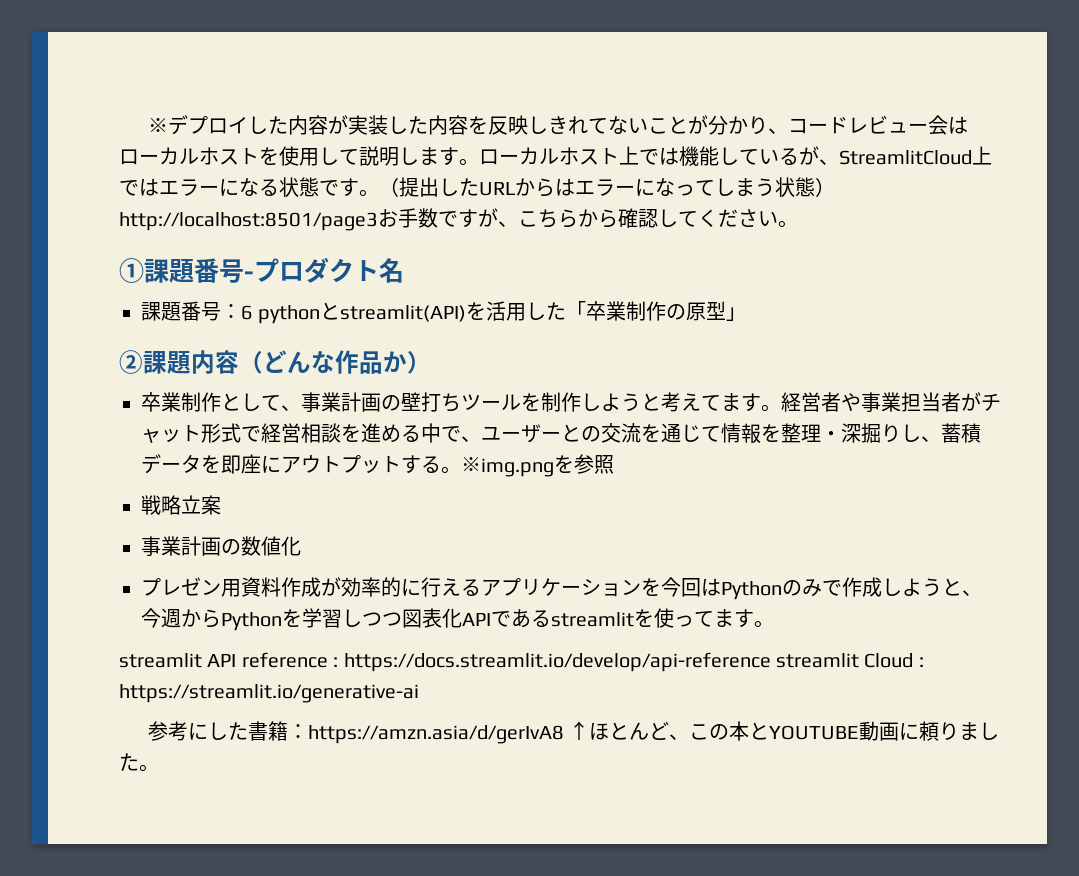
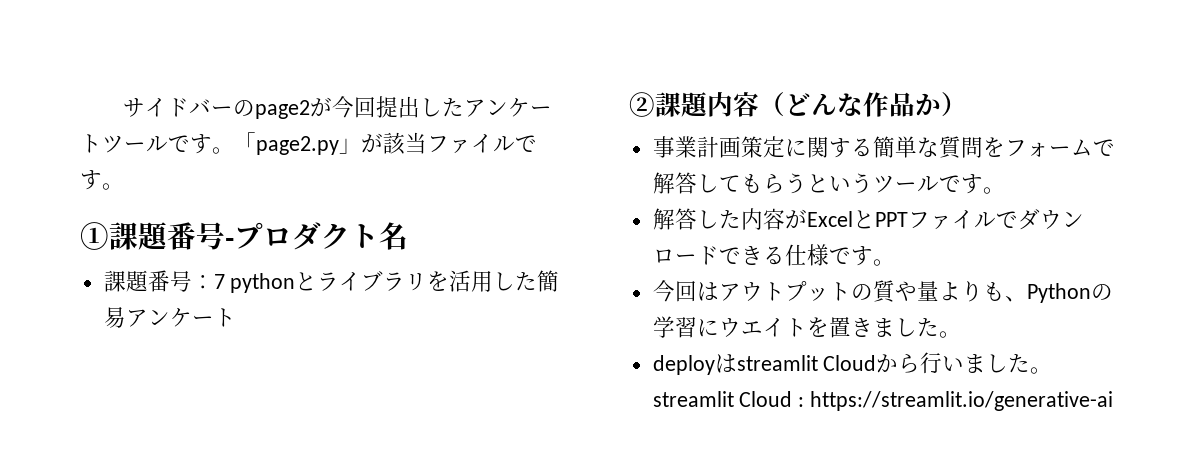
- ※デプロイした内容が実装した内容を反映しきれてないことが分かり、コードレビュー会はローカルホストを使用して説明します。ローカルホスト上では機能しているが、StreamlitCloud上ではエラーになる状態です。（提出したURLからはエラーになってしまう状態）http://localhost:8501/page3お手数ですが、こちらから確認してください。
+ サイドバーのpage2が今回提出したアンケートツールです。「page2.py」が該当ファイルです。
- 課題番号：6 pythonとstreamlit(API)を活用した「卒業制作の原型」
+ 課題番号：7 pythonとライブラリを活用した簡易アンケート
- 卒業制作として、事業計画の壁打ちツールを制作しようと考えてます。経営者や事業担当者がチャット形式で経営相談を進める中で、ユーザーとの交流を通じて情報を整理・深掘りし、蓄積データを即座にアウトプットする。※img.pngを参照
- 戦略立案
- 事業計画の数値化
- プレゼン用資料作成が効率的に行えるアプリケーションを今回はPythonのみで作成しようと、今週からPythonを学習しつつ図表化APIであるstreamlitを使ってます。
- streamlit API reference : https://docs.streamlit.io/develop/api-reference streamlit Cloud : https://streamlit.io/generative-ai
- 参考にした書籍：https://amzn.asia/d/gerIvA8 ↑ほとんど、この本とYOUTUBE動画に頼りました。
+ 事業計画策定に関する簡単な質問をフォームで解答してもらうというツールです。
+ 解答した内容がExcelとPPTファイルでダウンロードできる仕様です。
+ 今回はアウトプットの質や量よりも、Pythonの学習にウエイトを置きました。
+ deployはstreamlit Cloudから行いました。streamlit Cloud : https://streamlit.io/generative-ai

